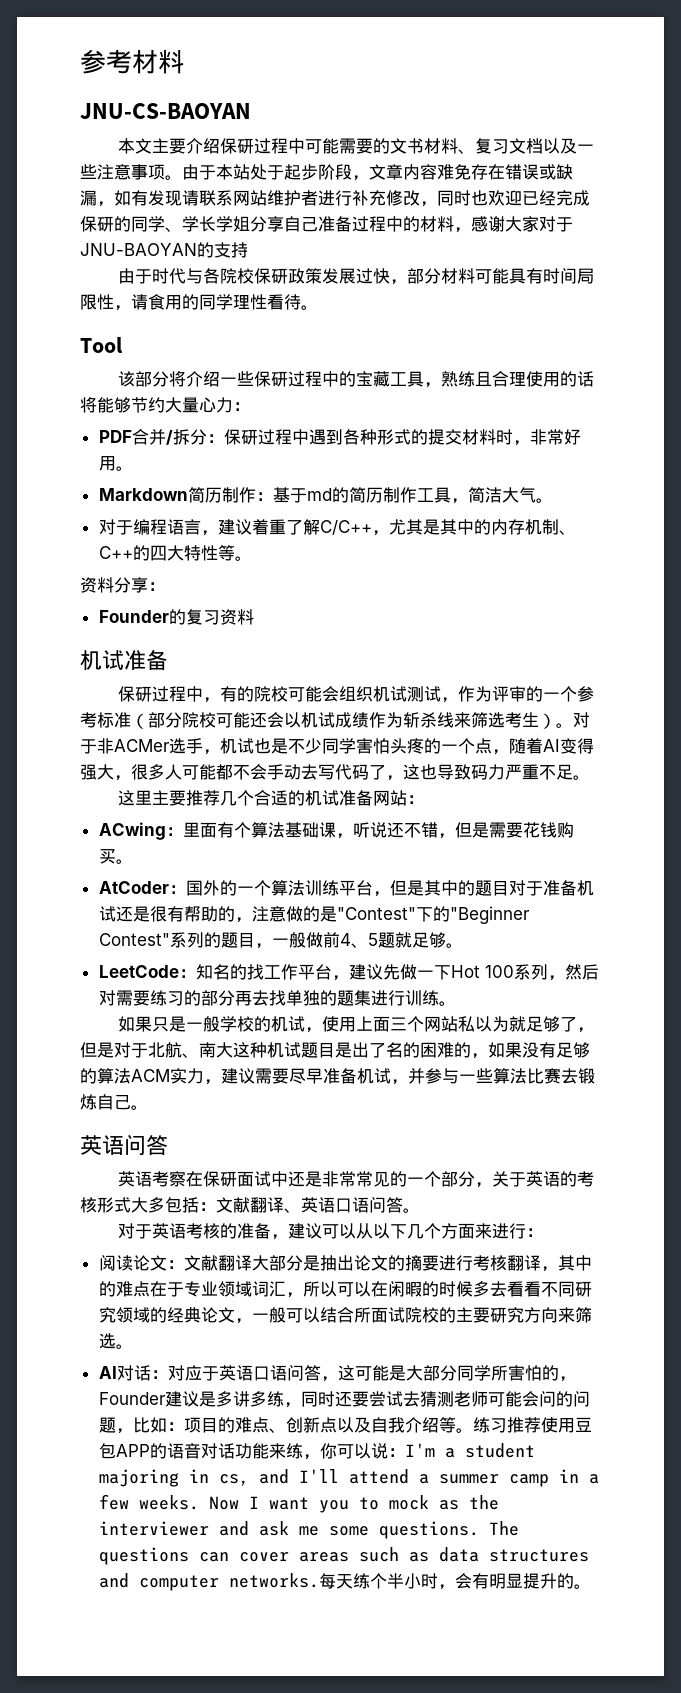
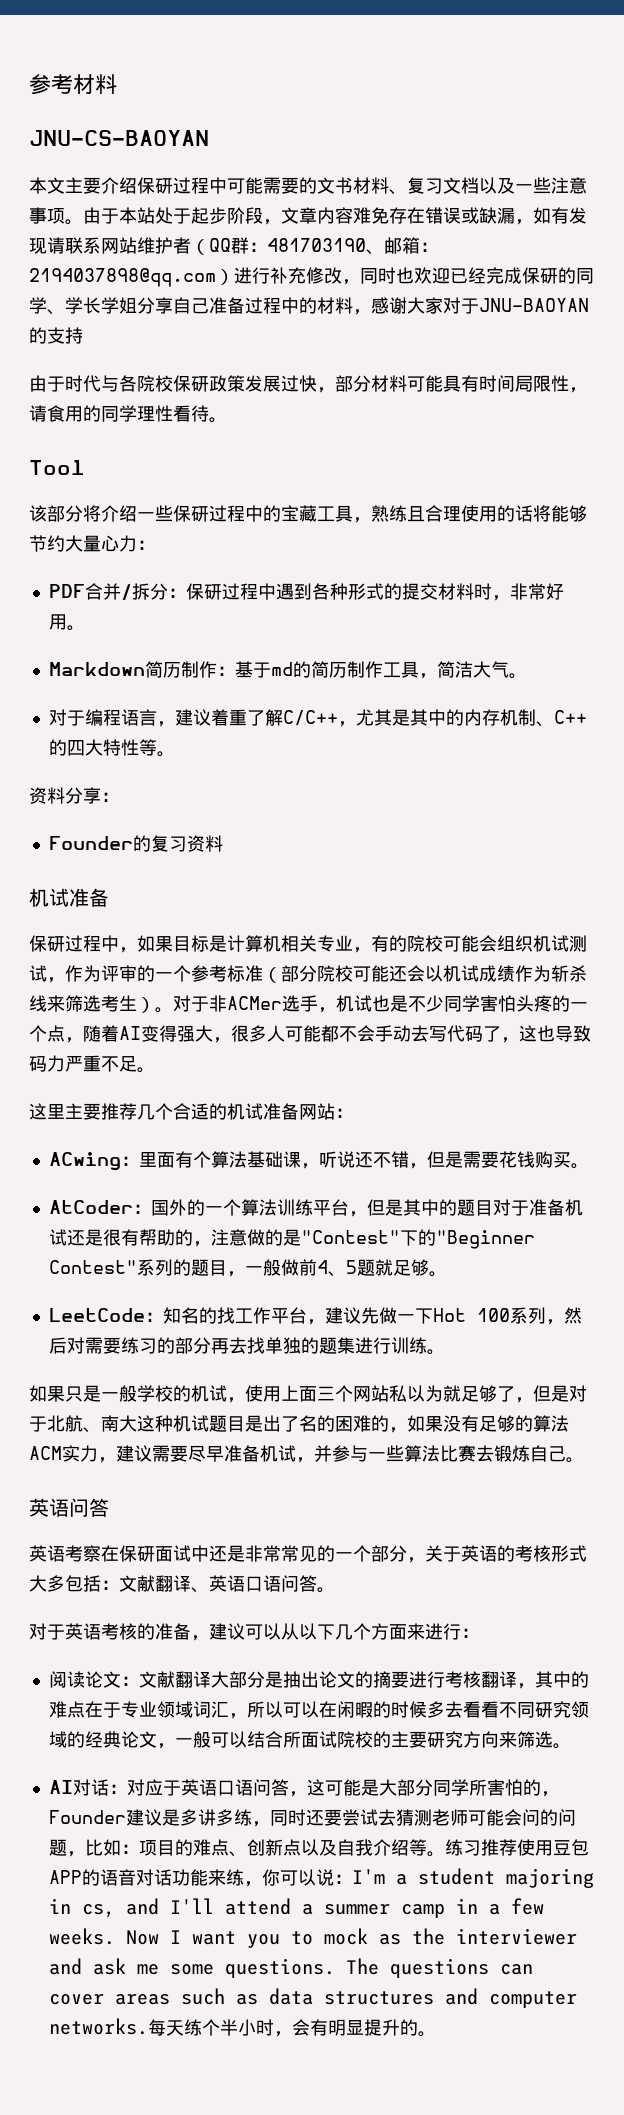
- 由于本站处于起步阶段，文章内容难免存在错误或缺漏，如有发现请联系网站维护者进行补充修改，同时也欢迎已经完成保研的同学、学长学姐分享自己准备过程中的材料，感谢大家对于JNU-BAOYAN的支持
+ 由于本站处于起步阶段，文章内容难免存在错误或缺漏，如有发现请联系网站维护者（QQ群：481703190、邮箱：2194037898@qq.com）进行补充修改，同时也欢迎已经完成保研的同学、学长学姐分享自己准备过程中的材料，感谢大家对于JNU-BAOYAN的支持
- 保研过程中，有的院校可能会组织机试测试，作为评审的一个参考标准（部分院校可能还会以机试成绩作为斩杀线来筛选考生）。
+ 保研过程中，如果目标是计算机相关专业，有的院校可能会组织机试测试，作为评审的一个参考标准（部分院校可能还会以机试成绩作为斩杀线来筛选考生）。

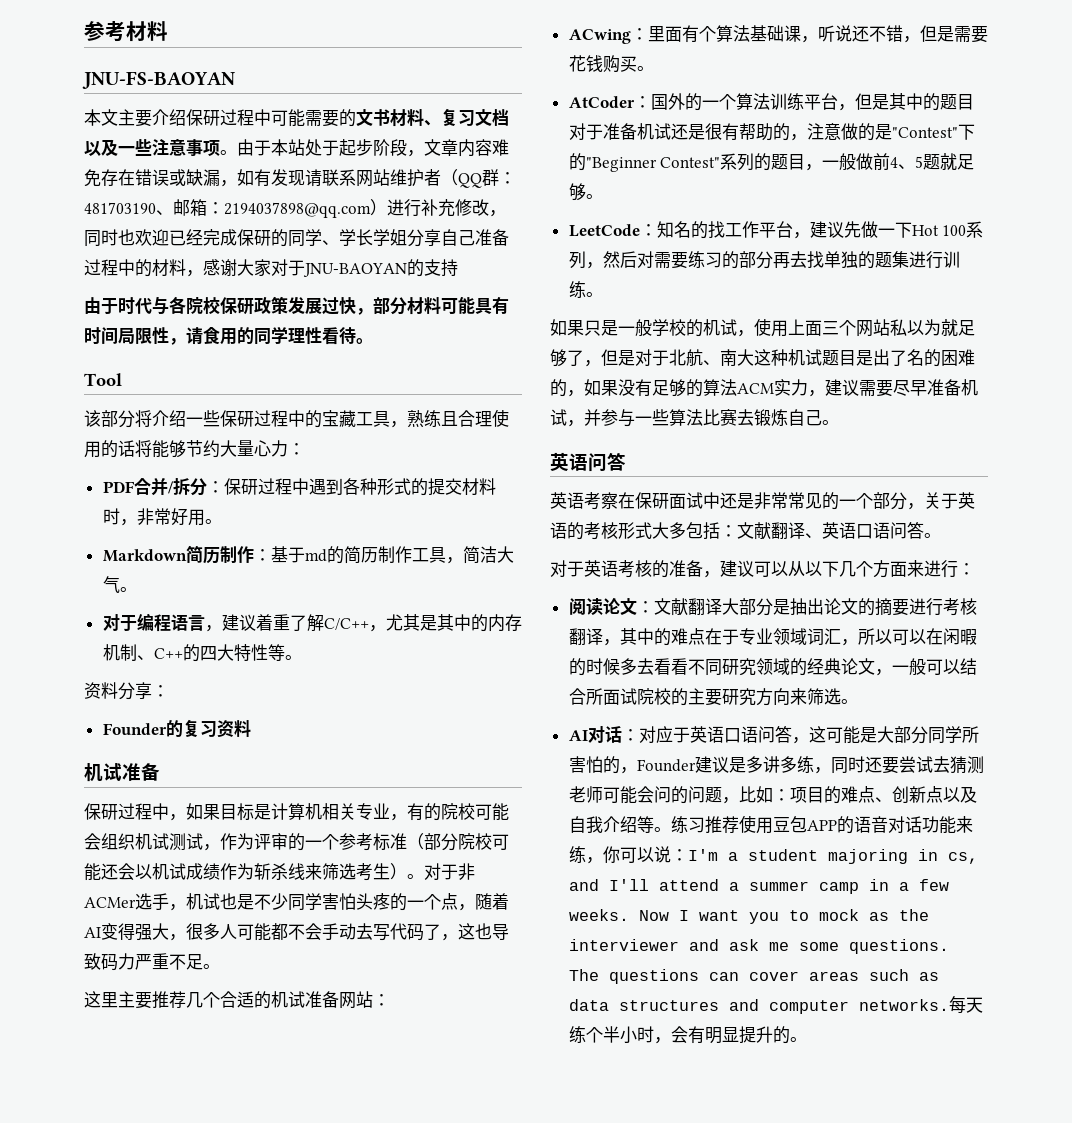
- JNU-CS-BAOYAN
+ JNU-FS-BAOYAN

